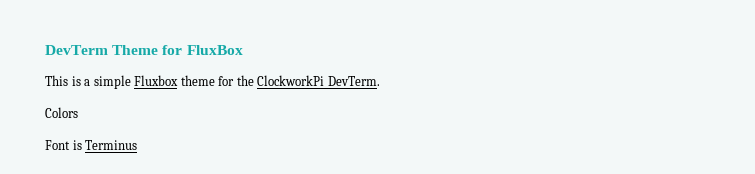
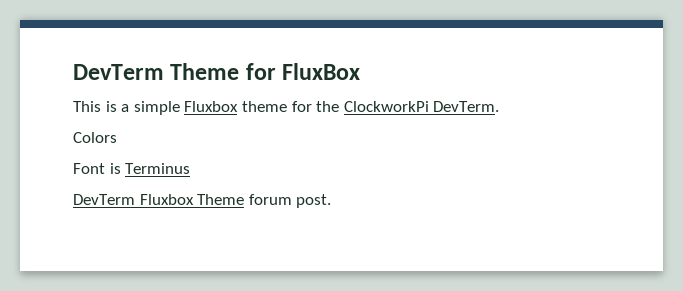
+ DevTerm Fluxbox Theme forum post.

